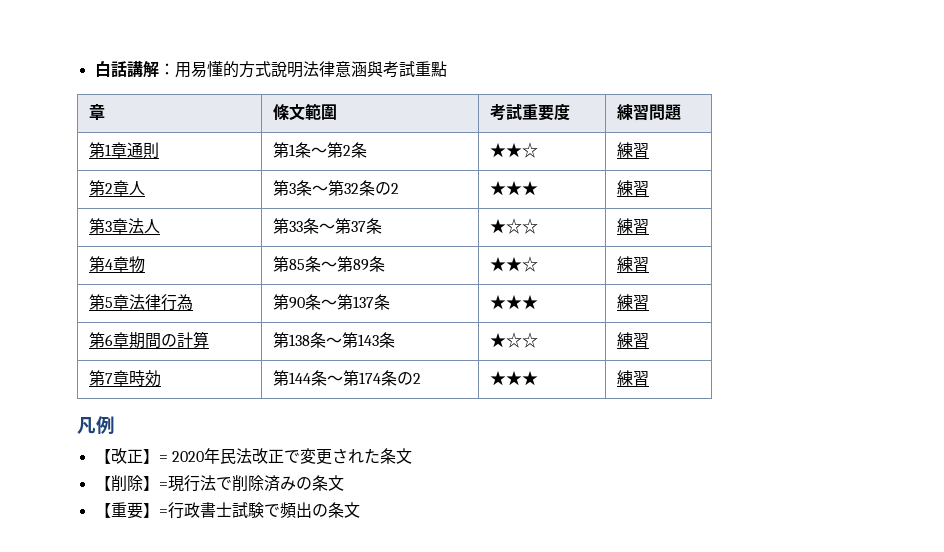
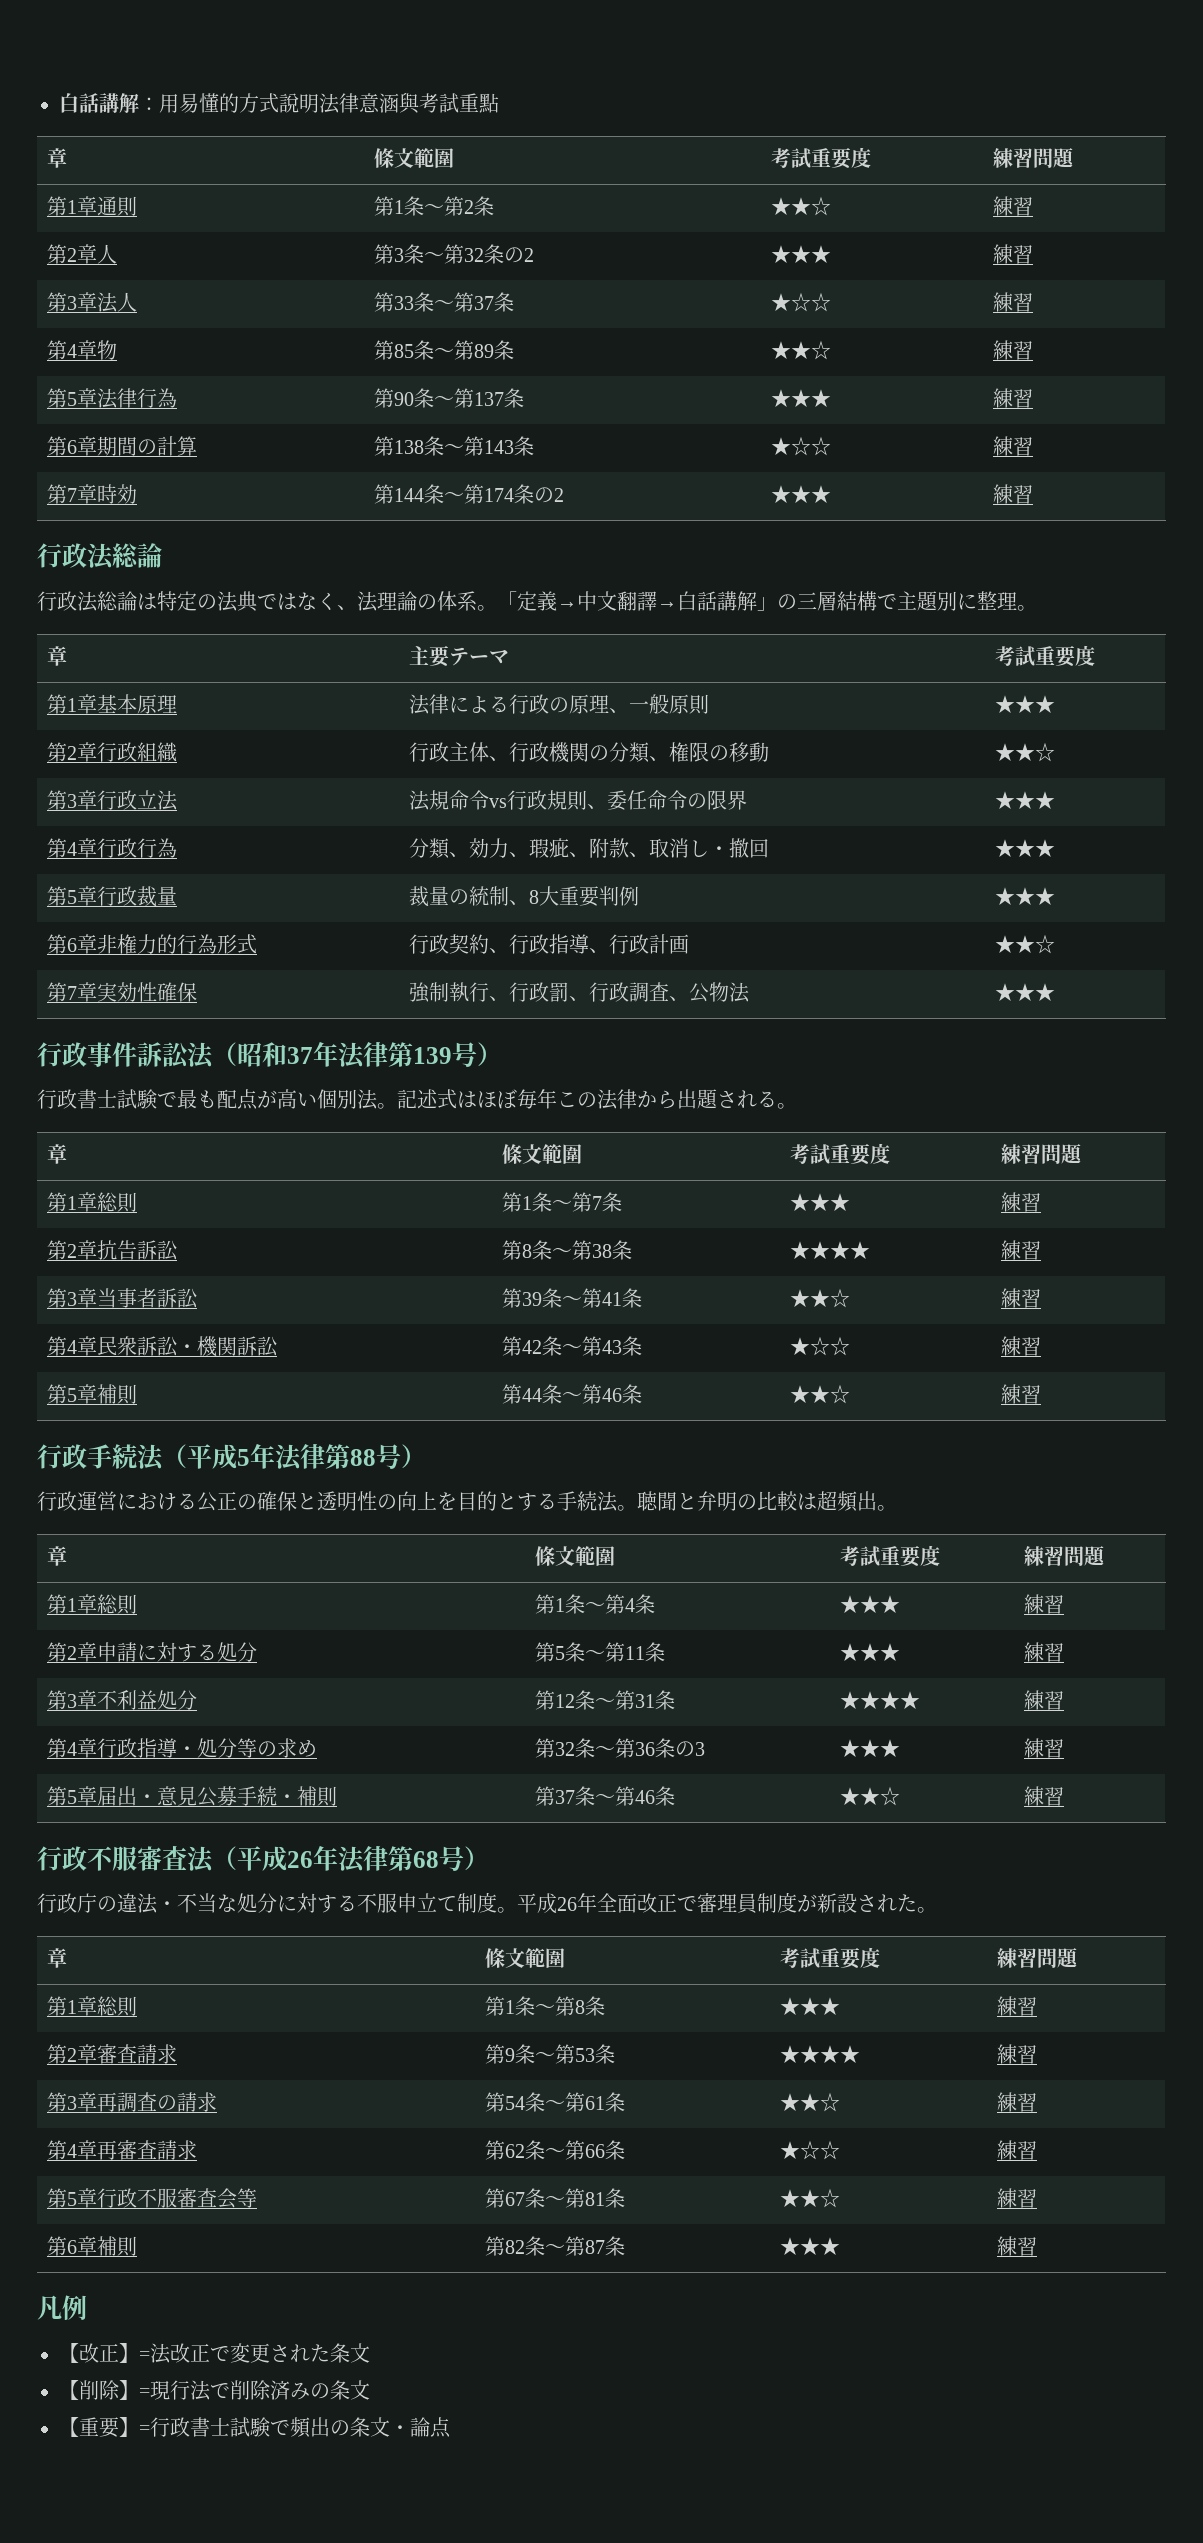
  第7章時効 | 第144条〜第174条の2 | ★★★ | 練習
+ 行政法総論
+ 行政法総論は特定の法典ではなく、法理論の体系。「定義→中文翻譯→白話講解」の三層結構で主題別に整理。
+ 章 | 主要テーマ | 考試重要度
+ 第1章基本原理 | 法律による行政の原理、一般原則 | ★★★
+ 第2章行政組織 | 行政主体、行政機関の分類、権限の移動 | ★★☆
+ 第3章行政立法 | 法規命令vs行政規則、委任命令の限界 | ★★★
+ 第4章行政行為 | 分類、効力、瑕疵、附款、取消し・撤回 | ★★★
+ 第5章行政裁量 | 裁量の統制、8大重要判例 | ★★★
+ 第6章非権力的行為形式 | 行政契約、行政指導、行政計画 | ★★☆
+ 第7章実効性確保 | 強制執行、行政罰、行政調査、公物法 | ★★★
+ 行政事件訴訟法（昭和37年法律第139号）
+ 行政書士試験で最も配点が高い個別法。記述式はほぼ毎年この法律から出題される。
+ 章 | 條文範圍 | 考試重要度 | 練習問題
+ 第1章総則 | 第1条〜第7条 | ★★★ | 練習
+ 第2章抗告訴訟 | 第8条〜第38条 | ★★★★ | 練習
+ 第3章当事者訴訟 | 第39条〜第41条 | ★★☆ | 練習
+ 第4章民衆訴訟・機関訴訟 | 第42条〜第43条 | ★☆☆ | 練習
+ 第5章補則 | 第44条〜第46条 | ★★☆ | 練習
+ 行政手続法（平成5年法律第88号）
+ 行政運営における公正の確保と透明性の向上を目的とする手続法。聴聞と弁明の比較は超頻出。
+ 章 | 條文範圍 | 考試重要度 | 練習問題
+ 第1章総則 | 第1条〜第4条 | ★★★ | 練習
+ 第2章申請に対する処分 | 第5条〜第11条 | ★★★ | 練習
+ 第3章不利益処分 | 第12条〜第31条 | ★★★★ | 練習
+ 第4章行政指導・処分等の求め | 第32条〜第36条の3 | ★★★ | 練習
+ 第5章届出・意見公募手続・補則 | 第37条〜第46条 | ★★☆ | 練習
+ 行政不服審査法（平成26年法律第68号）
+ 行政庁の違法・不当な処分に対する不服申立て制度。平成26年全面改正で審理員制度が新設された。
+ 章 | 條文範圍 | 考試重要度 | 練習問題
+ 第1章総則 | 第1条〜第8条 | ★★★ | 練習
+ 第2章審査請求 | 第9条〜第53条 | ★★★★ | 練習
+ 第3章再調査の請求 | 第54条〜第61条 | ★★☆ | 練習
+ 第4章再審査請求 | 第62条〜第66条 | ★☆☆ | 練習
+ 第5章行政不服審査会等 | 第67条〜第81条 | ★★☆ | 練習
+ 第6章補則 | 第82条〜第87条 | ★★★ | 練習
- 【改正】= 2020年民法改正で変更された条文
+ 【改正】=法改正で変更された条文
- 【重要】=行政書士試験で頻出の条文
+ 【重要】=行政書士試験で頻出の条文・論点

